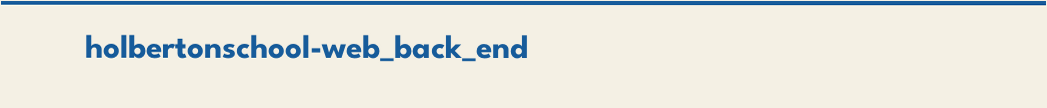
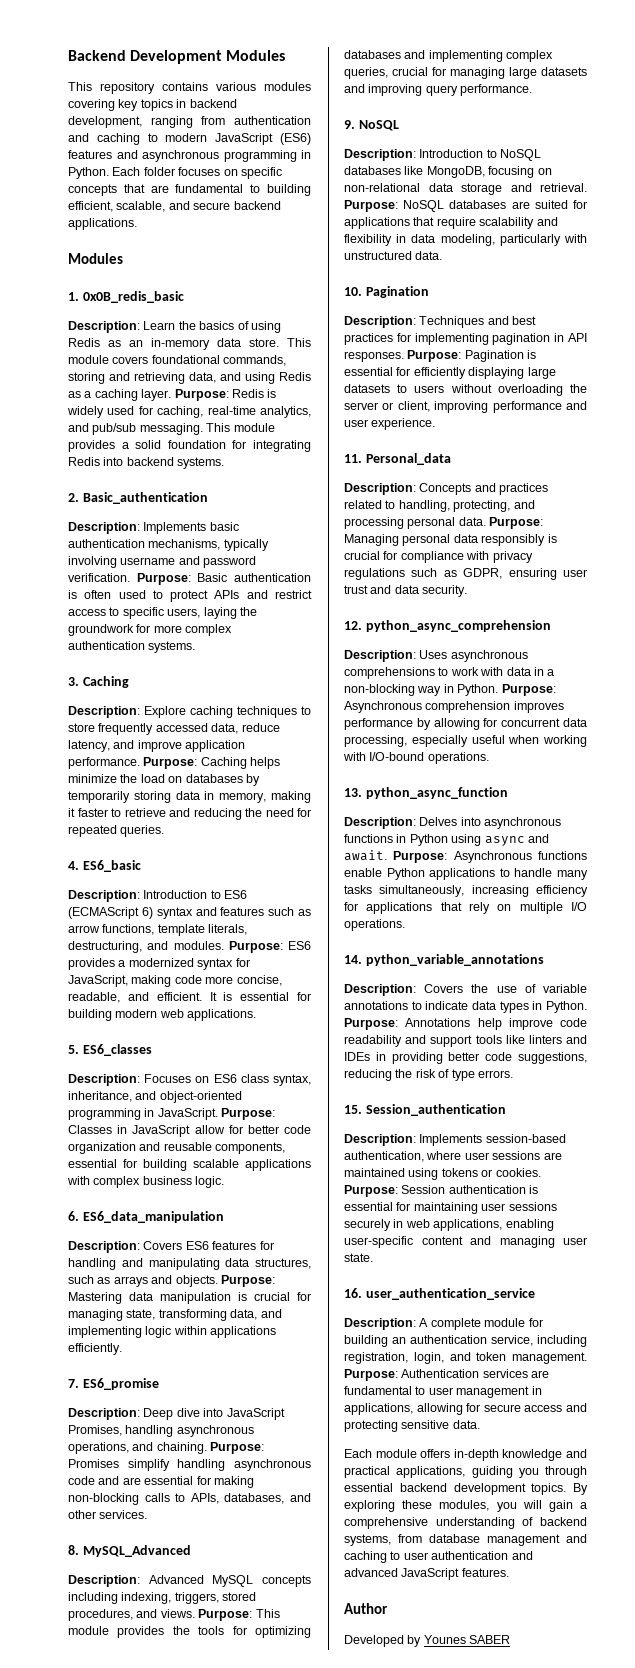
- holbertonschool-web_back_end
+ Backend Development Modules
+ This repository contains various modules covering key topics in backend development, ranging from authentication and caching to modern JavaScript (ES6) features and asynchronous programming in Python. Each folder focuses on specific concepts that are fundamental to building efficient, scalable, and secure backend applications.
+ Modules
+ 1. 0x0B_redis_basic
+ Description: Learn the basics of using Redis as an in-memory data store. This module covers foundational commands, storing and retrieving data, and using Redis as a caching layer. Purpose: Redis is widely used for caching, real-time analytics, and pub/sub messaging. This module provides a solid foundation for integrating Redis into backend systems.
+ 2. Basic_authentication
+ Description: Implements basic authentication mechanisms, typically involving username and password verification. Purpose: Basic authentication is often used to protect APIs and restrict access to specific users, laying the groundwork for more complex authentication systems.
+ 3. Caching
+ Description: Explore caching techniques to store frequently accessed data, reduce latency, and improve application performance. Purpose: Caching helps minimize the load on databases by temporarily storing data in memory, making it faster to retrieve and reducing the need for repeated queries.
+ 4. ES6_basic
+ Description: Introduction to ES6 (ECMAScript 6) syntax and features such as arrow functions, template literals, destructuring, and modules. Purpose: ES6 provides a modernized syntax for JavaScript, making code more concise, readable, and efficient. It is essential for building modern web applications.
+ 5. ES6_classes
+ Description: Focuses on ES6 class syntax, inheritance, and object-oriented programming in JavaScript. Purpose: Classes in JavaScript allow for better code organization and reusable components, essential for building scalable applications with complex business logic.
+ 6. ES6_data_manipulation
+ Description: Covers ES6 features for handling and manipulating data structures, such as arrays and objects. Purpose: Mastering data manipulation is crucial for managing state, transforming data, and implementing logic within applications efficiently.
+ 7. ES6_promise
+ Description: Deep dive into JavaScript Promises, handling asynchronous operations, and chaining. Purpose: Promises simplify handling asynchronous code and are essential for making non-blocking calls to APIs, databases, and other services.
+ 8. MySQL_Advanced
+ Description: Advanced MySQL concepts including indexing, triggers, stored procedures, and views. Purpose: This module provides the tools for optimizing databases and implementing complex queries, crucial for managing large datasets and improving query performance.
+ 9. NoSQL
+ Description: Introduction to NoSQL databases like MongoDB, focusing on non-relational data storage and retrieval. Purpose: NoSQL databases are suited for applications that require scalability and flexibility in data modeling, particularly with unstructured data.
+ 10. Pagination
+ Description: Techniques and best practices for implementing pagination in API responses. Purpose: Pagination is essential for efficiently displaying large datasets to users without overloading the server or client, improving performance and user experience.
+ 11. Personal_data
+ Description: Concepts and practices related to handling, protecting, and processing personal data. Purpose: Managing personal data responsibly is crucial for compliance with privacy regulations such as GDPR, ensuring user trust and data security.
+ 12. python_async_comprehension
+ Description: Uses asynchronous comprehensions to work with data in a non-blocking way in Python. Purpose: Asynchronous comprehension improves performance by allowing for concurrent data processing, especially useful when working with I/O-bound operations.
+ 13. python_async_function
+ Description: Delves into asynchronous functions in Python using async and await. Purpose: Asynchronous functions enable Python applications to handle many tasks simultaneously, increasing efficiency for applications that rely on multiple I/O operations.
+ 14. python_variable_annotations
+ Description: Covers the use of variable annotations to indicate data types in Python. Purpose: Annotations help improve code readability and support tools like linters and IDEs in providing better code suggestions, reducing the risk of type errors.
+ 15. Session_authentication
+ Description: Implements session-based authentication, where user sessions are maintained using tokens or cookies. Purpose: Session authentication is essential for maintaining user sessions securely in web applications, enabling user-specific content and managing user state.
+ 16. user_authentication_service
+ Description: A complete module for building an authentication service, including registration, login, and token management. Purpose: Authentication services are fundamental to user management in applications, allowing for secure access and protecting sensitive data.
+ Each module offers in-depth knowledge and practical applications, guiding you through essential backend development topics. By exploring these modules, you will gain a comprehensive understanding of backend systems, from database management and caching to user authentication and advanced JavaScript features.
+ Author
+ Developed by Younes SABER

